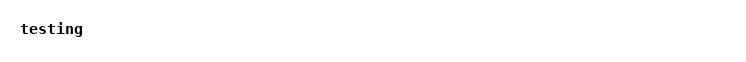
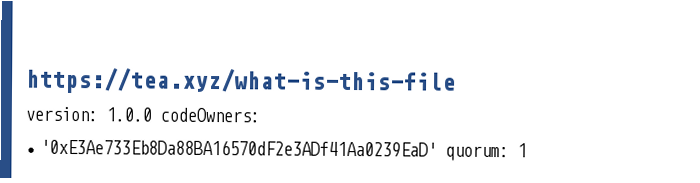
- testing
+ https://tea.xyz/what-is-this-file
+ version: 1.0.0 codeOwners:
+ '0xE3Ae733Eb8Da88BA16570dF2e3ADf41Aa0239EaD' quorum: 1

